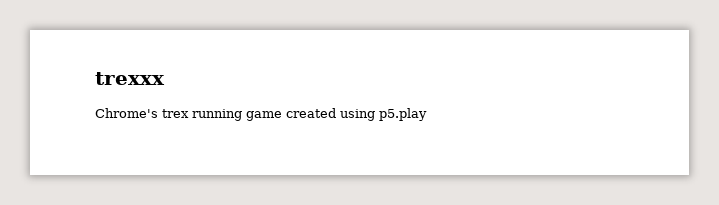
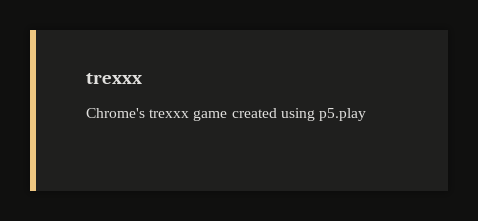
- Chrome's trex running game created using p5.play
+ Chrome's trexxx game created using p5.play

